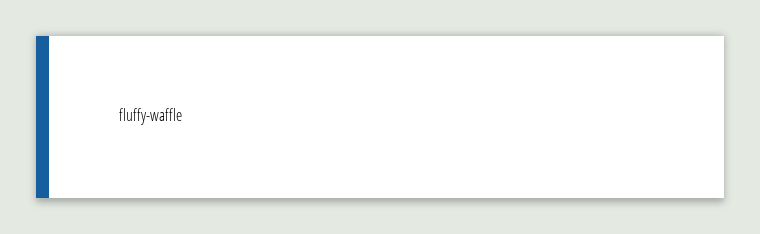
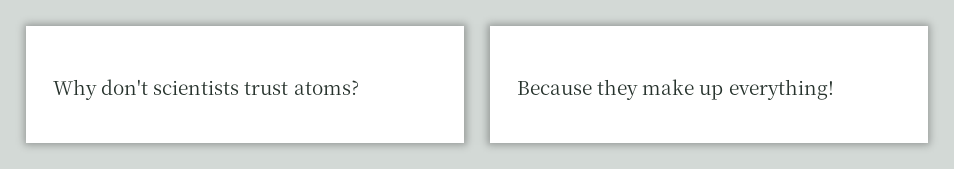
- fluffy-waffle
+ Why don't scientists trust atoms? Because they make up everything!

